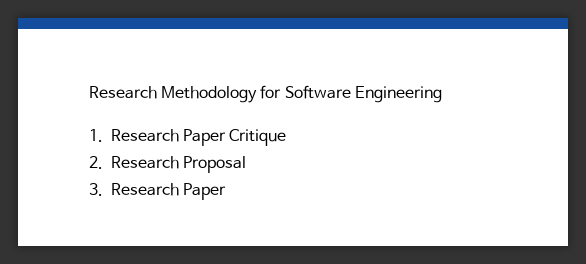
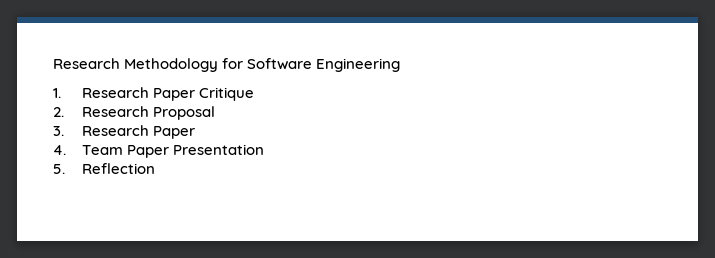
+ 4. Team Paper Presentation
+ 5. Reflection

